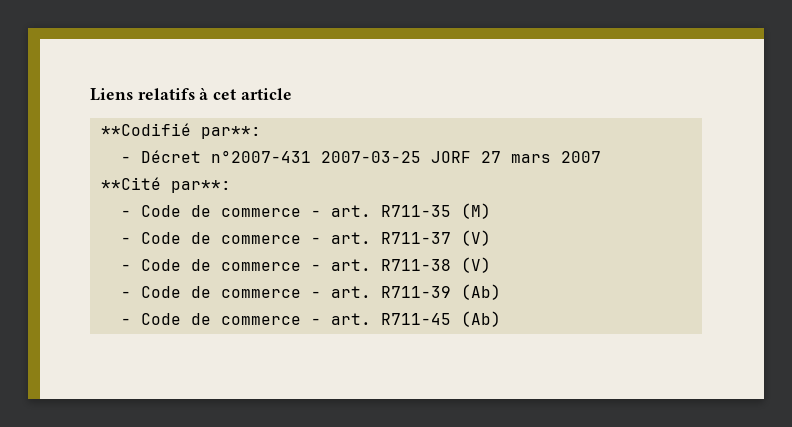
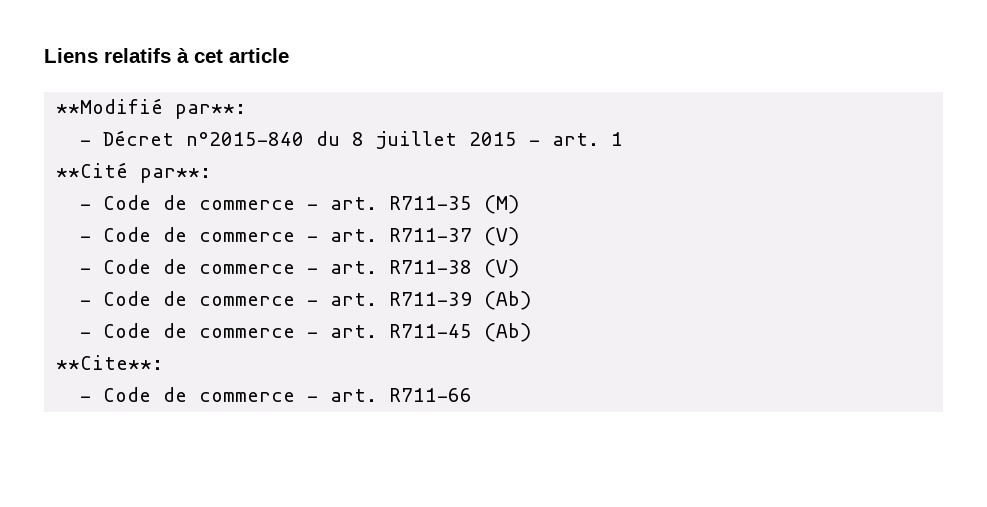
- **Codifié par**:
+ **Modifié par**:
- - Décret n°2007-431 2007-03-25 JORF 27 mars 2007
+ - Décret n°2015-840 du 8 juillet 2015 - art. 1
+ **Cite**:
+ - Code de commerce - art. R711-66

